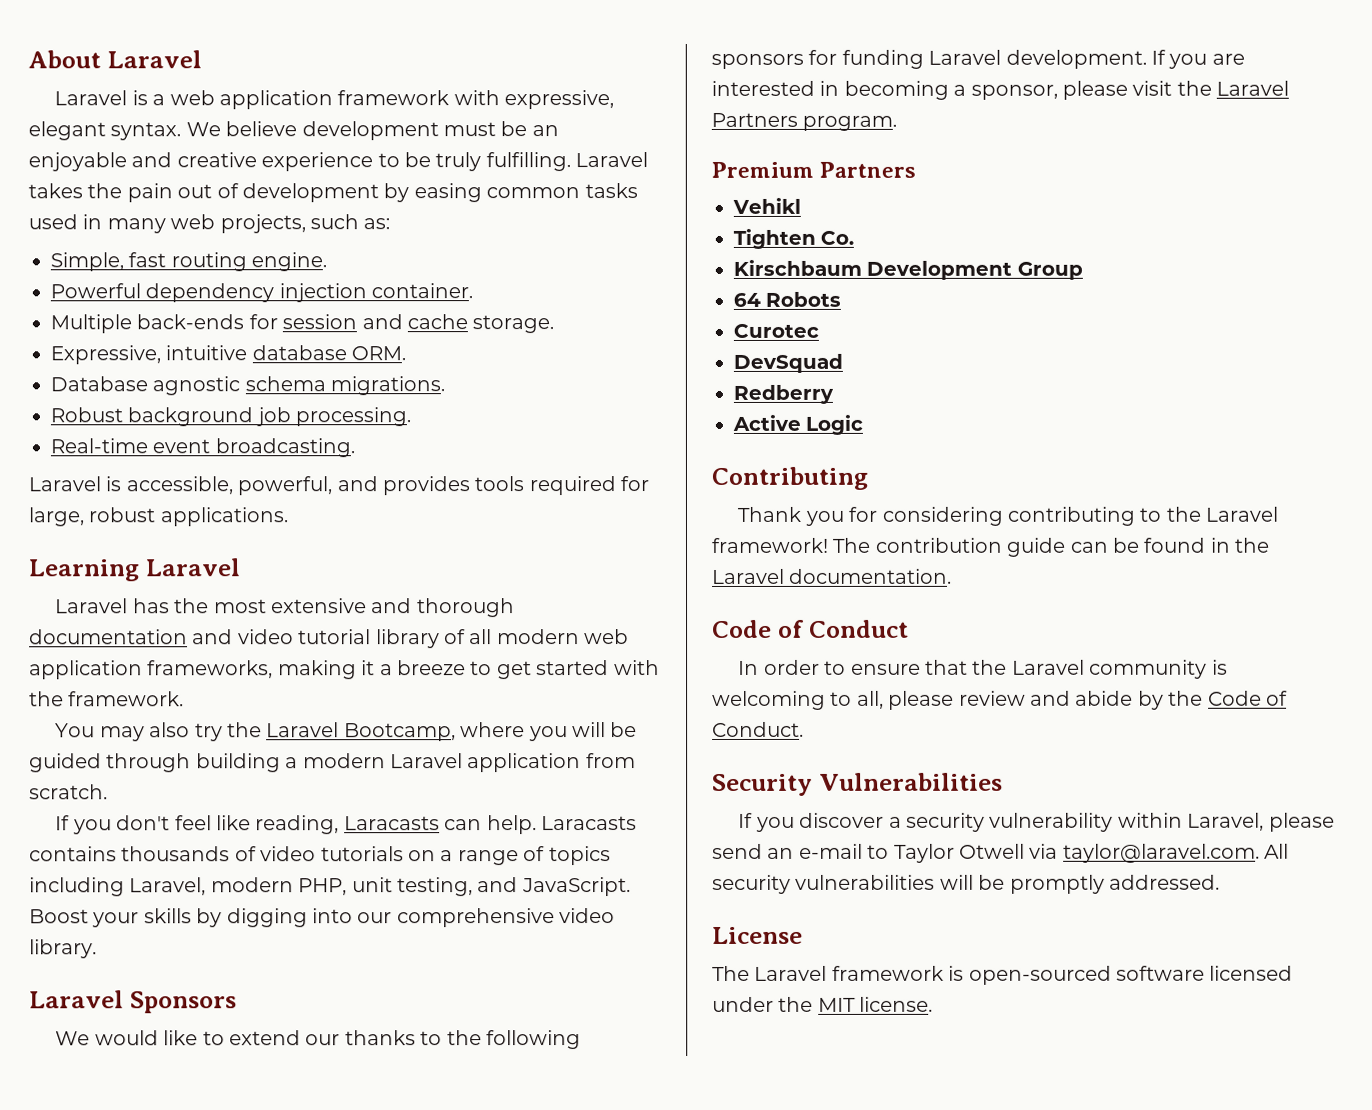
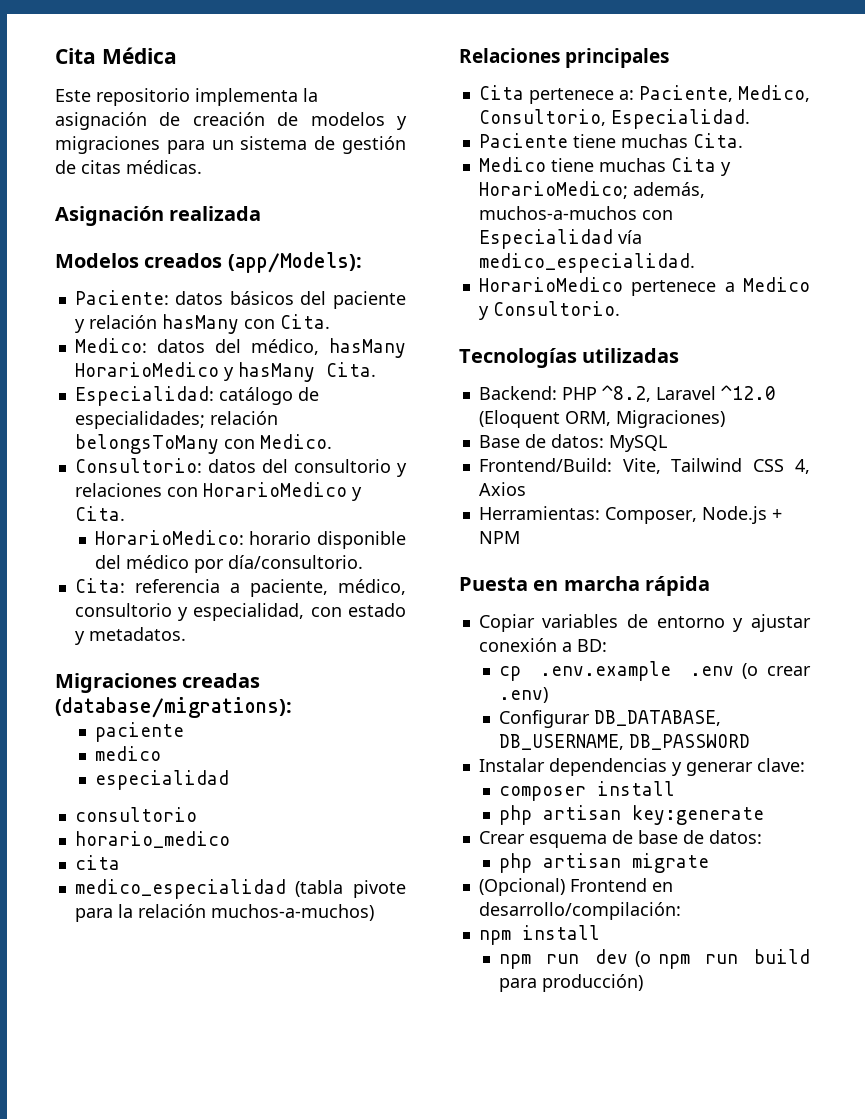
- About Laravel
- Laravel is a web application framework with expressive, elegant syntax. We believe development must be an enjoyable and creative experience to be truly fulfilling. Laravel takes the pain out of development by easing common tasks used in many web projects, such as:
- Simple, fast routing engine.
- Powerful dependency injection container.
- Multiple back-ends for session and cache storage.
- Expressive, intuitive database ORM.
- Database agnostic schema migrations.
- Robust background job processing.
- Real-time event broadcasting.
- Laravel is accessible, powerful, and provides tools required for large, robust applications.
- Learning Laravel
- Laravel has the most extensive and thorough documentation and video tutorial library of all modern web application frameworks, making it a breeze to get started with the framework.
- You may also try the Laravel Bootcamp, where you will be guided through building a modern Laravel application from scratch.
- If you don't feel like reading, Laracasts can help. Laracasts contains thousands of video tutorials on a range of topics including Laravel, modern PHP, unit testing, and JavaScript. Boost your skills by digging into our comprehensive video library.
- Laravel Sponsors
- We would like to extend our thanks to the following sponsors for funding Laravel development. If you are interested in becoming a sponsor, please visit the Laravel Partners program.
- Premium Partners
- Vehikl
- Tighten Co.
- Kirschbaum Development Group
- 64 Robots
- Curotec
- DevSquad
- Redberry
- Active Logic
- Contributing
- Thank you for considering contributing to the Laravel framework! The contribution guide can be found in the Laravel documentation.
- Code of Conduct
- In order to ensure that the Laravel community is welcoming to all, please review and abide by the Code of Conduct.
- Security Vulnerabilities
- If you discover a security vulnerability within Laravel, please send an e-mail to Taylor Otwell via taylor@laravel.com. All security vulnerabilities will be promptly addressed.
- License
- The Laravel framework is open-sourced software licensed under the MIT license.
+ Cita Médica
+ Este repositorio implementa la asignación de creación de modelos y migraciones para un sistema de gestión de citas médicas.
+ Asignación realizada
+ Modelos creados (app/Models):
+ Paciente: datos básicos del paciente y relación hasMany con Cita.
+ Medico: datos del médico, hasMany HorarioMedico y hasMany Cita.
+ Especialidad: catálogo de especialidades; relación belongsToMany con Medico.
+ Consultorio: datos del consultorio y relaciones con HorarioMedico y Cita.
+ HorarioMedico: horario disponible del médico por día/consultorio.
+ Cita: referencia a paciente, médico, consultorio y especialidad, con estado y metadatos.
+ Migraciones creadas (database/migrations):
+ paciente
+ medico
+ especialidad
+ consultorio
+ horario_medico
+ cita
+ medico_especialidad (tabla pivote para la relación muchos-a-muchos)
+ Relaciones principales
+ Cita pertenece a: Paciente, Medico, Consultorio, Especialidad.
+ Paciente tiene muchas Cita.
+ Medico tiene muchas Cita y HorarioMedico; además, muchos-a-muchos con Especialidad vía medico_especialidad.
+ HorarioMedico pertenece a Medico y Consultorio.
+ Tecnologías utilizadas
+ Backend: PHP ^8.2, Laravel ^12.0 (Eloquent ORM, Migraciones)
+ Base de datos: MySQL
+ Frontend/Build: Vite, Tailwind CSS 4, Axios
+ Herramientas: Composer, Node.js + NPM
+ Puesta en marcha rápida
+ Copiar variables de entorno y ajustar conexión a BD:
+ cp .env.example .env (o crear .env)
+ Configurar DB_DATABASE, DB_USERNAME, DB_PASSWORD
+ Instalar dependencias y generar clave:
+ composer install
+ php artisan key:generate
+ Crear esquema de base de datos:
+ php artisan migrate
+ (Opcional) Frontend en desarrollo/compilación:
+ npm install
+ npm run dev (o npm run build para producción)

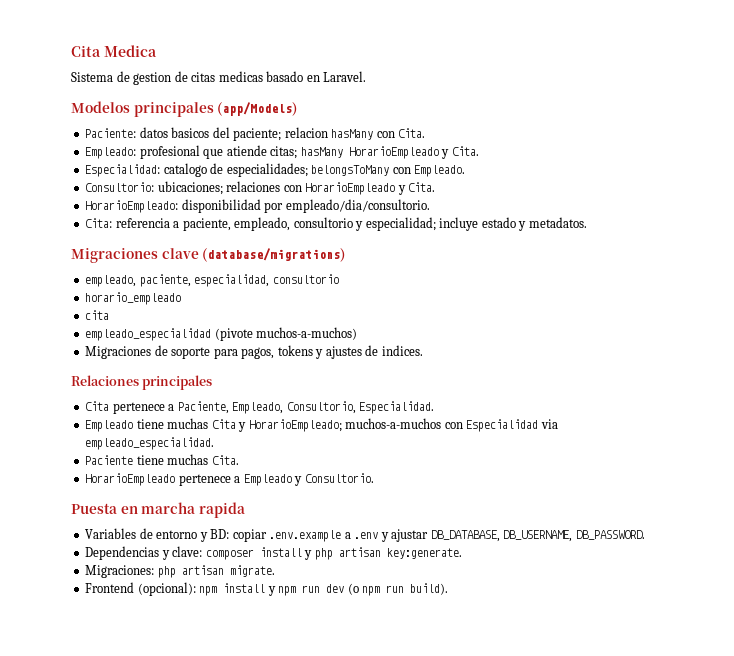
- Cita Médica
- Este repositorio implementa la asignación de creación de modelos y migraciones para un sistema de gestión de citas médicas.
- Asignación realizada
+ Cita Medica
+ Sistema de gestion de citas medicas basado en Laravel.
- Modelos creados (app/Models):
+ Modelos principales (app/Models)
- Paciente: datos básicos del paciente y relación hasMany con Cita.
- Medico: datos del médico, hasMany HorarioMedico y hasMany Cita.
+ Paciente: datos basicos del paciente; relacion hasMany con Cita.
+ Empleado: profesional que atiende citas; hasMany HorarioEmpleado y Cita.
- Especialidad: catálogo de especialidades; relación belongsToMany con Medico.
+ Especialidad: catalogo de especialidades; belongsToMany con Empleado.
- Consultorio: datos del consultorio y relaciones con HorarioMedico y Cita.
- HorarioMedico: horario disponible del médico por día/consultorio.
+ Consultorio: ubicaciones; relaciones con HorarioEmpleado y Cita.
+ HorarioEmpleado: disponibilidad por empleado/dia/consultorio.
- Cita: referencia a paciente, médico, consultorio y especialidad, con estado y metadatos.
+ Cita: referencia a paciente, empleado, consultorio y especialidad; incluye estado y metadatos.
- Migraciones creadas (database/migrations):
- paciente
- medico
- especialidad
- consultorio
+ Migraciones clave (database/migrations)
+ empleado, paciente, especialidad, consultorio
- horario_medico
+ horario_empleado
- medico_especialidad (tabla pivote para la relación muchos-a-muchos)
+ empleado_especialidad (pivote muchos-a-muchos)
+ Migraciones de soporte para pagos, tokens y ajustes de indices.
- Cita pertenece a: Paciente, Medico, Consultorio, Especialidad.
+ Cita pertenece a Paciente, Empleado, Consultorio, Especialidad.
+ Empleado tiene muchas Cita y HorarioEmpleado; muchos-a-muchos con Especialidad via empleado_especialidad.
  Paciente tiene muchas Cita.
- Medico tiene muchas Cita y HorarioMedico; además, muchos-a-muchos con Especialidad vía medico_especialidad.
- HorarioMedico pertenece a Medico y Consultorio.
+ HorarioEmpleado pertenece a Empleado y Consultorio.
- Tecnologías utilizadas
- Backend: PHP ^8.2, Laravel ^12.0 (Eloquent ORM, Migraciones)
- Base de datos: MySQL
- Frontend/Build: Vite, Tailwind CSS 4, Axios
- Herramientas: Composer, Node.js + NPM
- Puesta en marcha rápida
- Copiar variables de entorno y ajustar conexión a BD:
- cp .env.example .env (o crear .env)
- Configurar DB_DATABASE, DB_USERNAME, DB_PASSWORD
- Instalar dependencias y generar clave:
- composer install
- php artisan key:generate
- Crear esquema de base de datos:
- php artisan migrate
- (Opcional) Frontend en desarrollo/compilación:
- npm install
- npm run dev (o npm run build para producción)
+ Puesta en marcha rapida
+ Variables de entorno y BD: copiar .env.example a .env y ajustar DB_DATABASE, DB_USERNAME, DB_PASSWORD.
+ Dependencias y clave: composer install y php artisan key:generate.
+ Migraciones: php artisan migrate.
+ Frontend (opcional): npm install y npm run dev (o npm run build).

